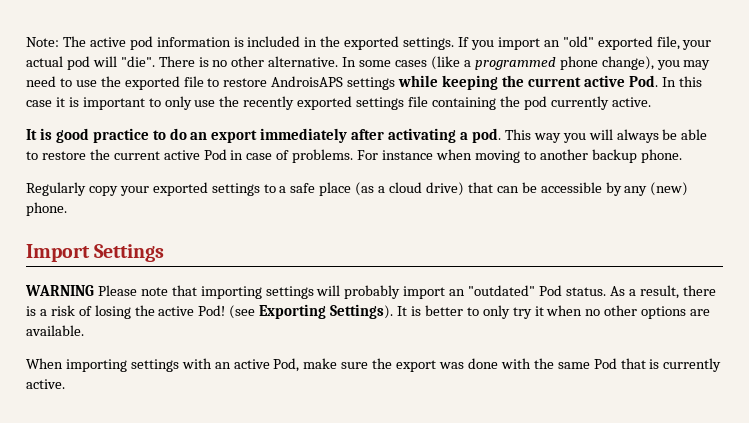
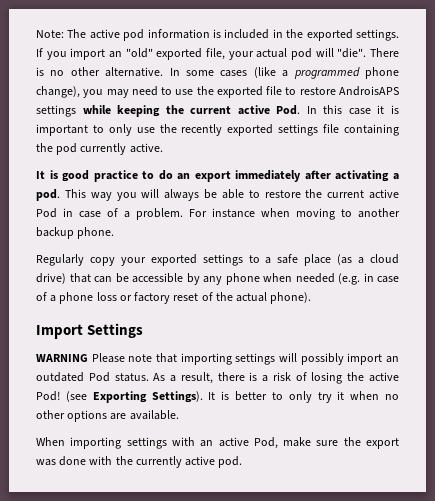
- This way you will always be able to restore the current active Pod in case of problems.
+ This way you will always be able to restore the current active Pod in case of a problem.
- Regularly copy your exported settings to a safe place (as a cloud drive) that can be accessible by any (new) phone.
+ Regularly copy your exported settings to a safe place (as a cloud drive) that can be accessible by any phone when needed (e.g. in case of a phone loss or factory reset of the actual phone).
- WARNING Please note that importing settings will probably import an "outdated" Pod status.
+ WARNING Please note that importing settings will possibly import an outdated Pod status.
- When importing settings with an active Pod, make sure the export was done with the same Pod that is currently active.
+ When importing settings with an active Pod, make sure the export was done with the currently active pod.

